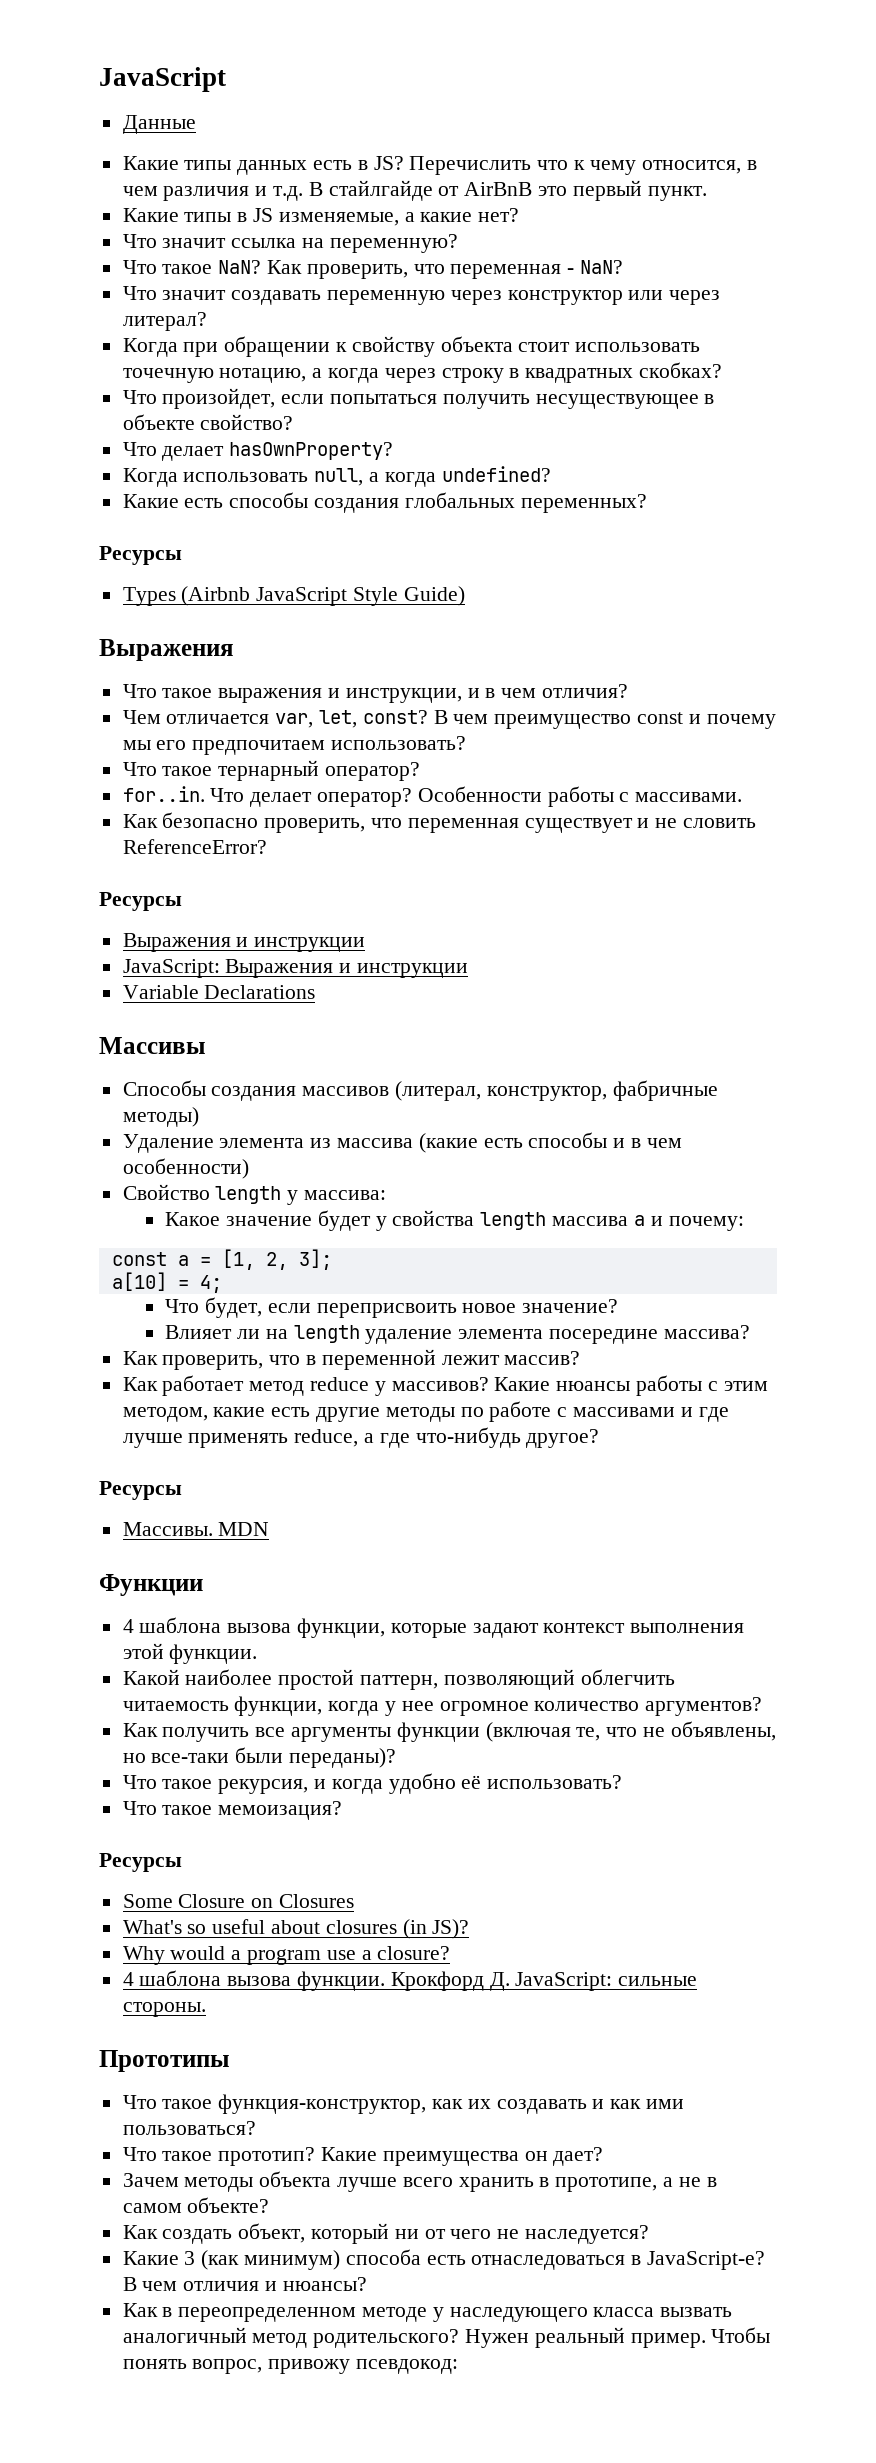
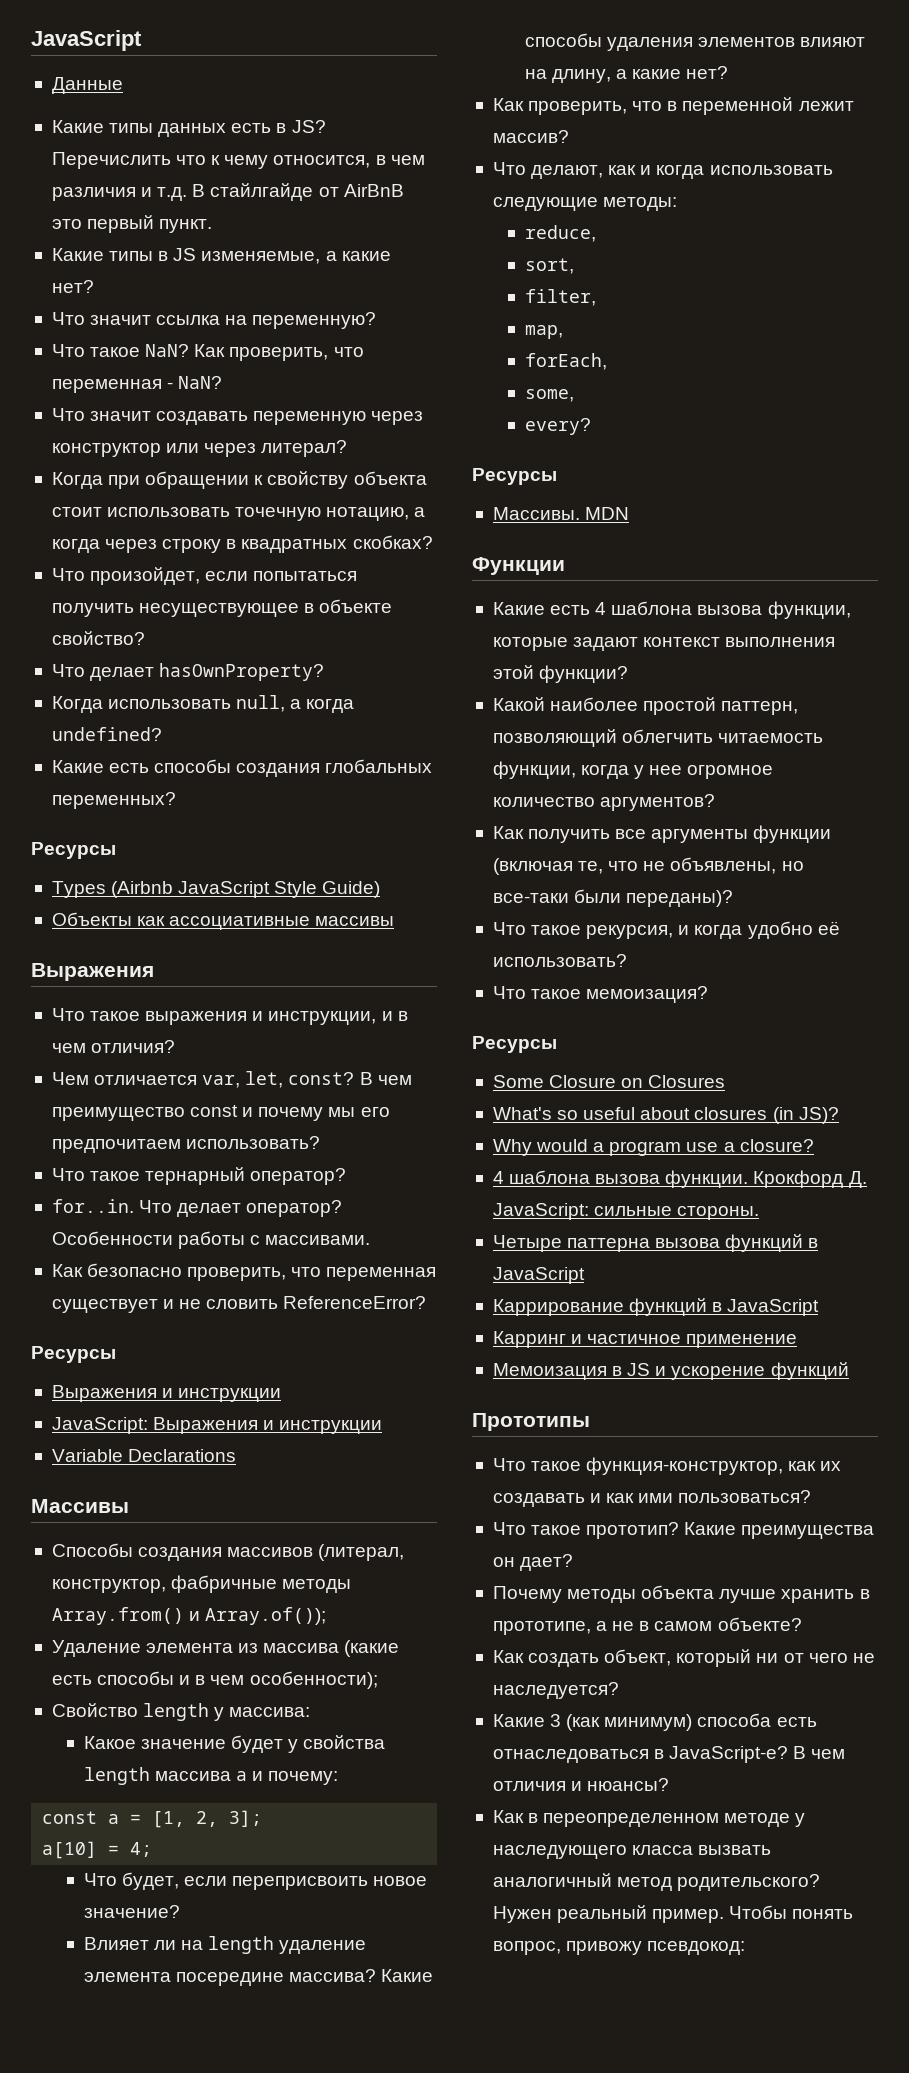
+ Объекты как ассоциативные массивы
- Способы создания массивов (литерал, конструктор, фабричные методы)
+ Способы создания массивов (литерал, конструктор, фабричные методы Array.from() и Array.of());
- Удаление элемента из массива (какие есть способы и в чем особенности)
+ Удаление элемента из массива (какие есть способы и в чем особенности);
+ Какие способы удаления элементов влияют на длину, а какие нет?
- Как работает метод reduce у массивов? Какие нюансы работы с этим методом, какие есть другие методы по работе с массивами и где лучше применять reduce, а где что-нибудь другое?
+ Что делают, как и когда использовать следующие методы:
+ reduce,
+ sort,
+ filter,
+ map,
+ forEach,
+ some,
+ every?
- 4 шаблона вызова функции, которые задают контекст выполнения этой функции.
+ Какие есть 4 шаблона вызова функции, которые задают контекст выполнения этой функции?
+ Четыре паттерна вызова функций в JavaScript
+ Каррирование функций в JavaScript
+ Карринг и частичное применение
+ Мемоизация в JS и ускорение функций
- Зачем методы объекта лучше всего хранить в прототипе, а не в самом объекте?
+ Почему методы объекта лучше хранить в прототипе, а не в самом объекте?

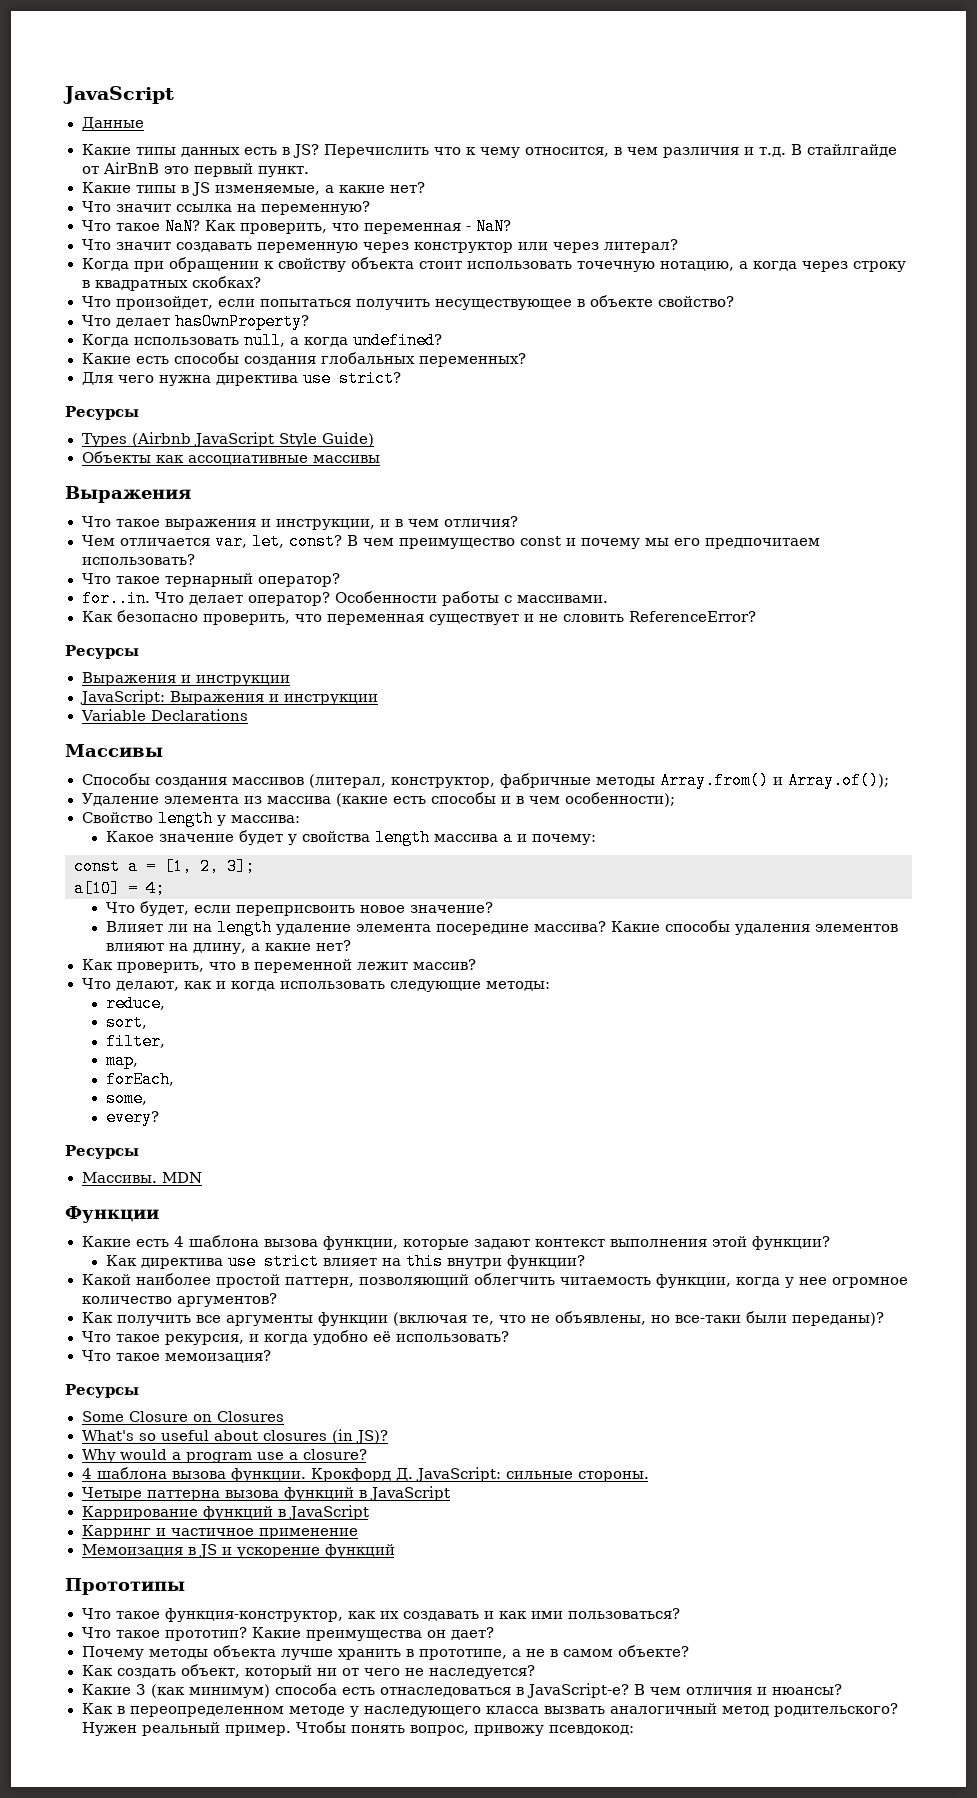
+ Для чего нужна директива use strict?
+ Как директива use strict влияет на this внутри функции?

